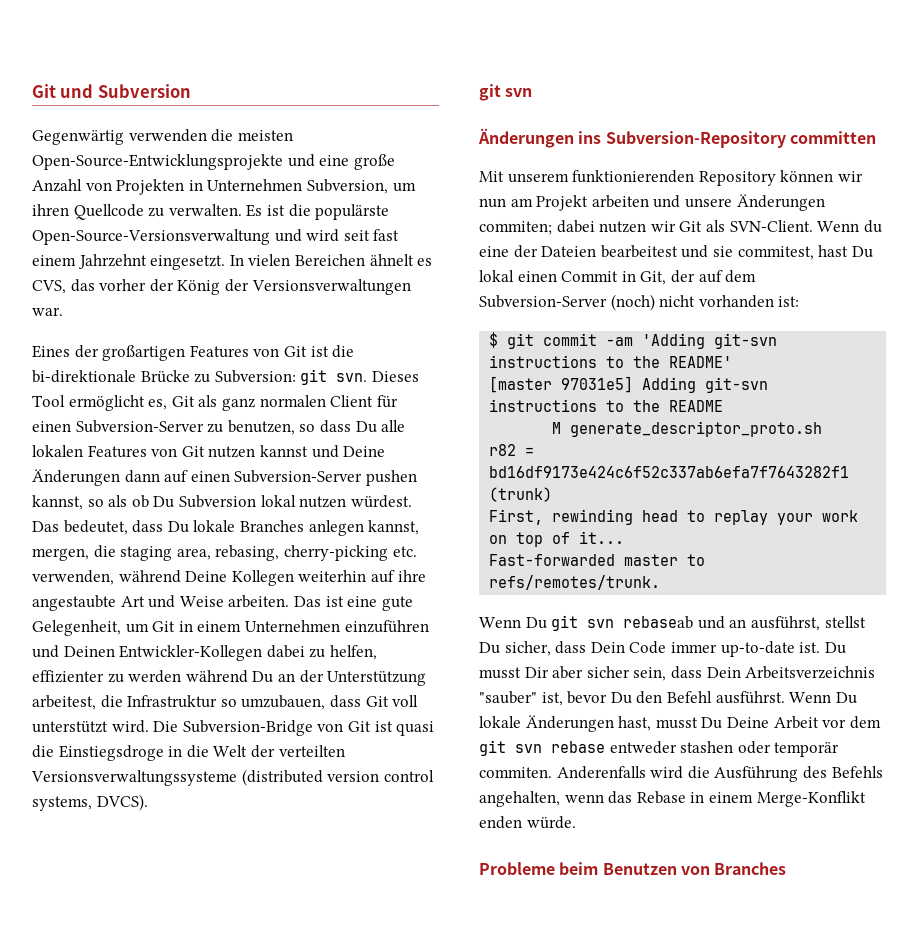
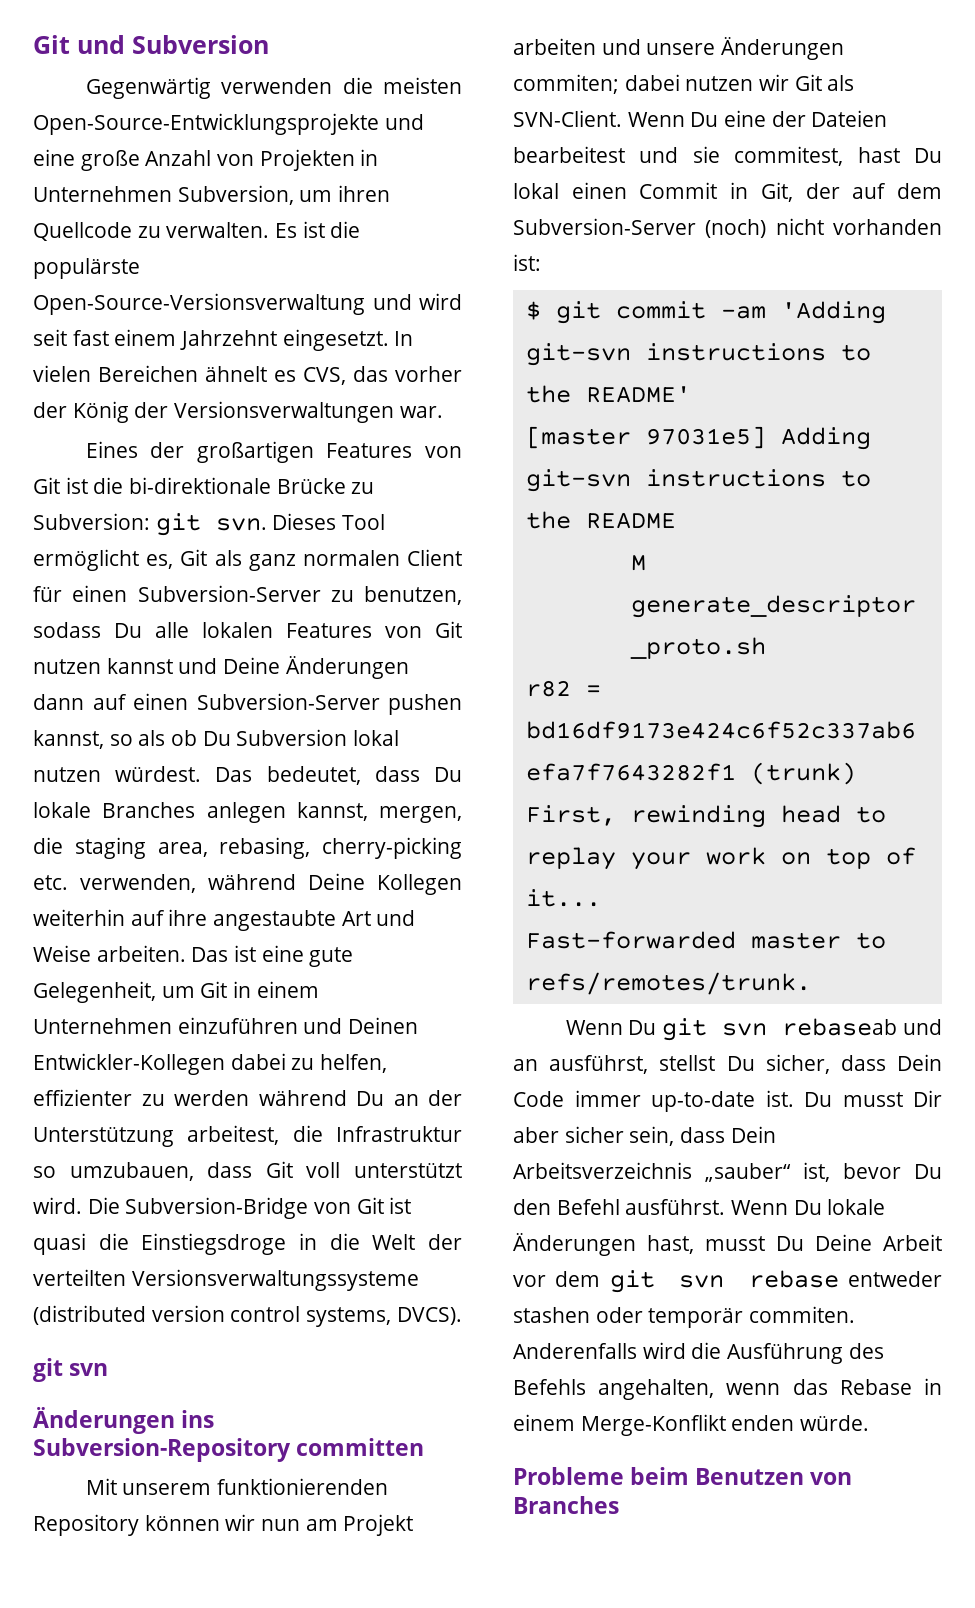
- Dieses Tool ermöglicht es, Git als ganz normalen Client für einen Subversion-Server zu benutzen, so dass Du alle lokalen Features von Git nutzen kannst und Deine Änderungen dann auf einen Subversion-Server pushen kannst, so als ob Du Subversion lokal nutzen würdest.
+ Dieses Tool ermöglicht es, Git als ganz normalen Client für einen Subversion-Server zu benutzen, sodass Du alle lokalen Features von Git nutzen kannst und Deine Änderungen dann auf einen Subversion-Server pushen kannst, so als ob Du Subversion lokal nutzen würdest.
- Wenn du eine der Dateien bearbeitest und sie commitest, hast Du lokal einen Commit in Git, der auf dem Subversion-Server (noch) nicht vorhanden ist:
+ Wenn Du eine der Dateien bearbeitest und sie commitest, hast Du lokal einen Commit in Git, der auf dem Subversion-Server (noch) nicht vorhanden ist:
- Du musst Dir aber sicher sein, dass Dein Arbeitsverzeichnis "sauber" ist, bevor Du den Befehl ausführst.
+ Du musst Dir aber sicher sein, dass Dein Arbeitsverzeichnis „sauber“ ist, bevor Du den Befehl ausführst.

